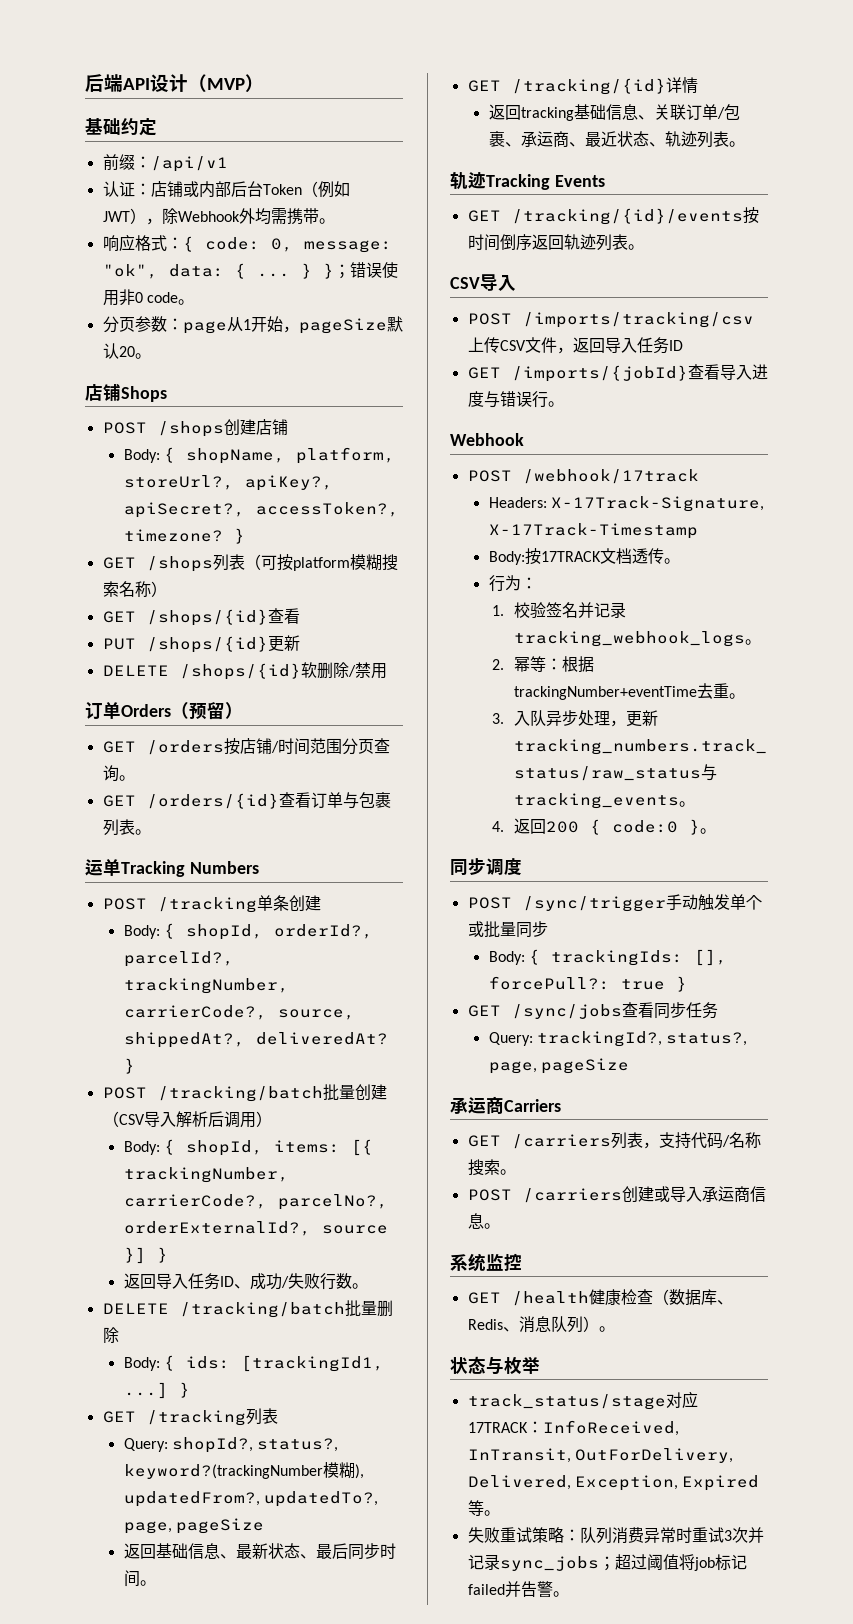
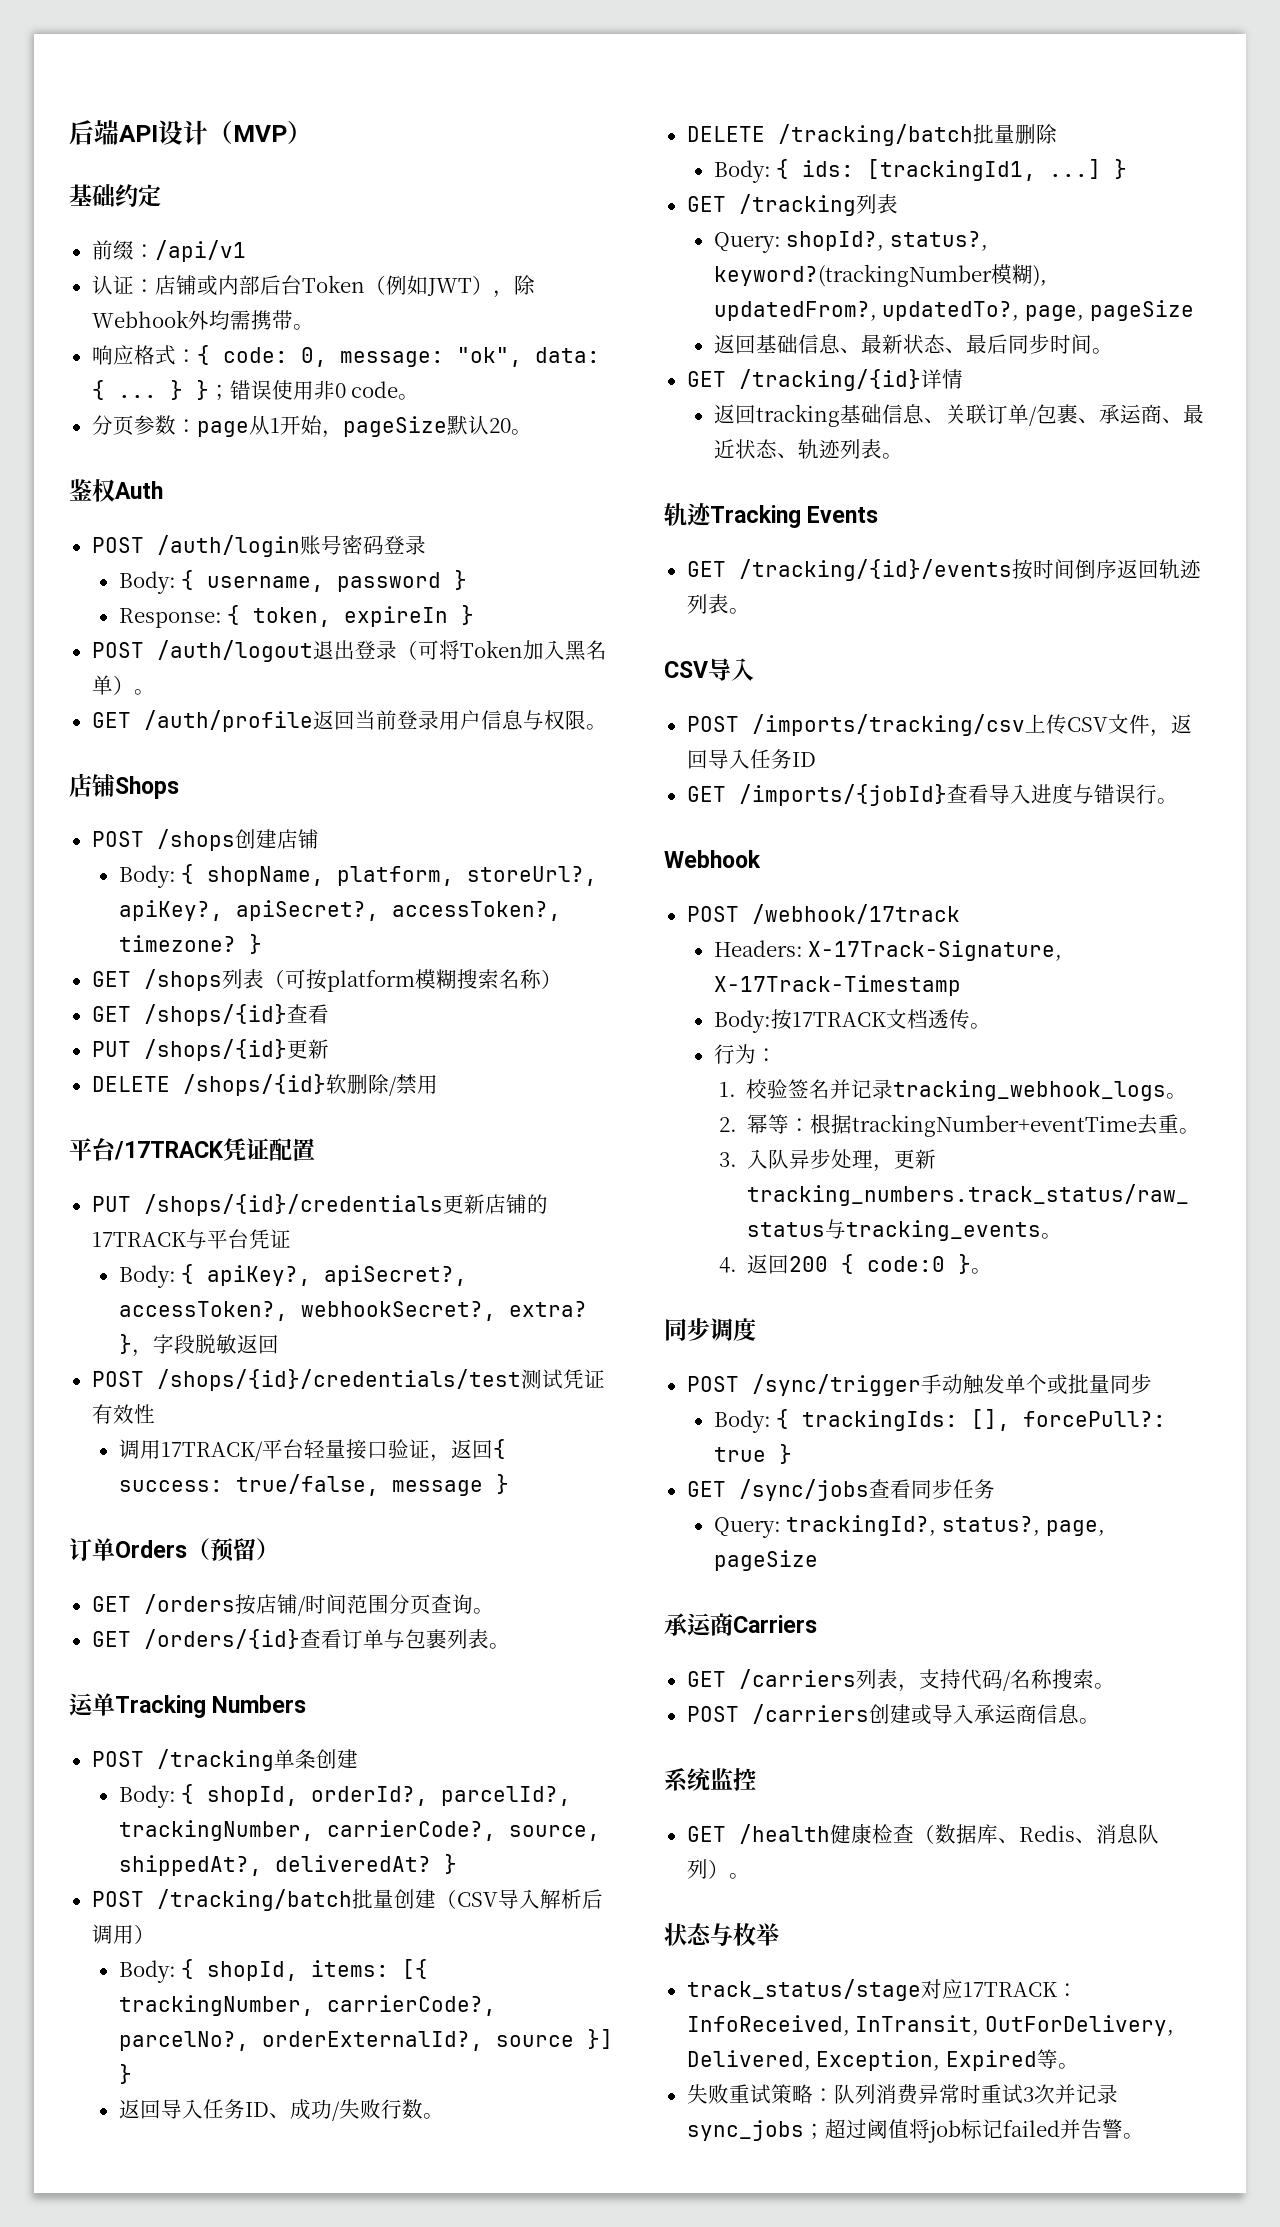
+ 鉴权Auth
+ POST /auth/login账号密码登录
+ Body: { username, password }
+ Response: { token, expireIn }
+ POST /auth/logout退出登录（可将Token加入黑名单）。
+ GET /auth/profile返回当前登录用户信息与权限。
+ 平台/17TRACK凭证配置
+ PUT /shops/{id}/credentials更新店铺的17TRACK与平台凭证
+ Body: { apiKey?, apiSecret?, accessToken?, webhookSecret?, extra? }，字段脱敏返回
+ POST /shops/{id}/credentials/test测试凭证有效性
+ 调用17TRACK/平台轻量接口验证，返回{ success: true/false, message }

